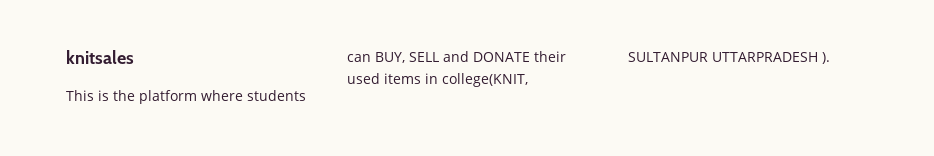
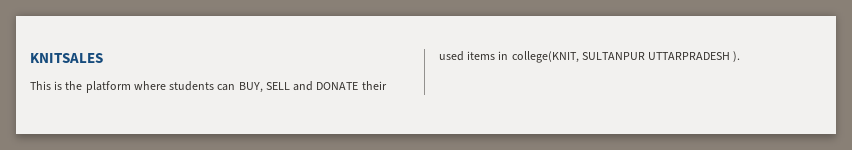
- knitsales
+ KNITSALES

